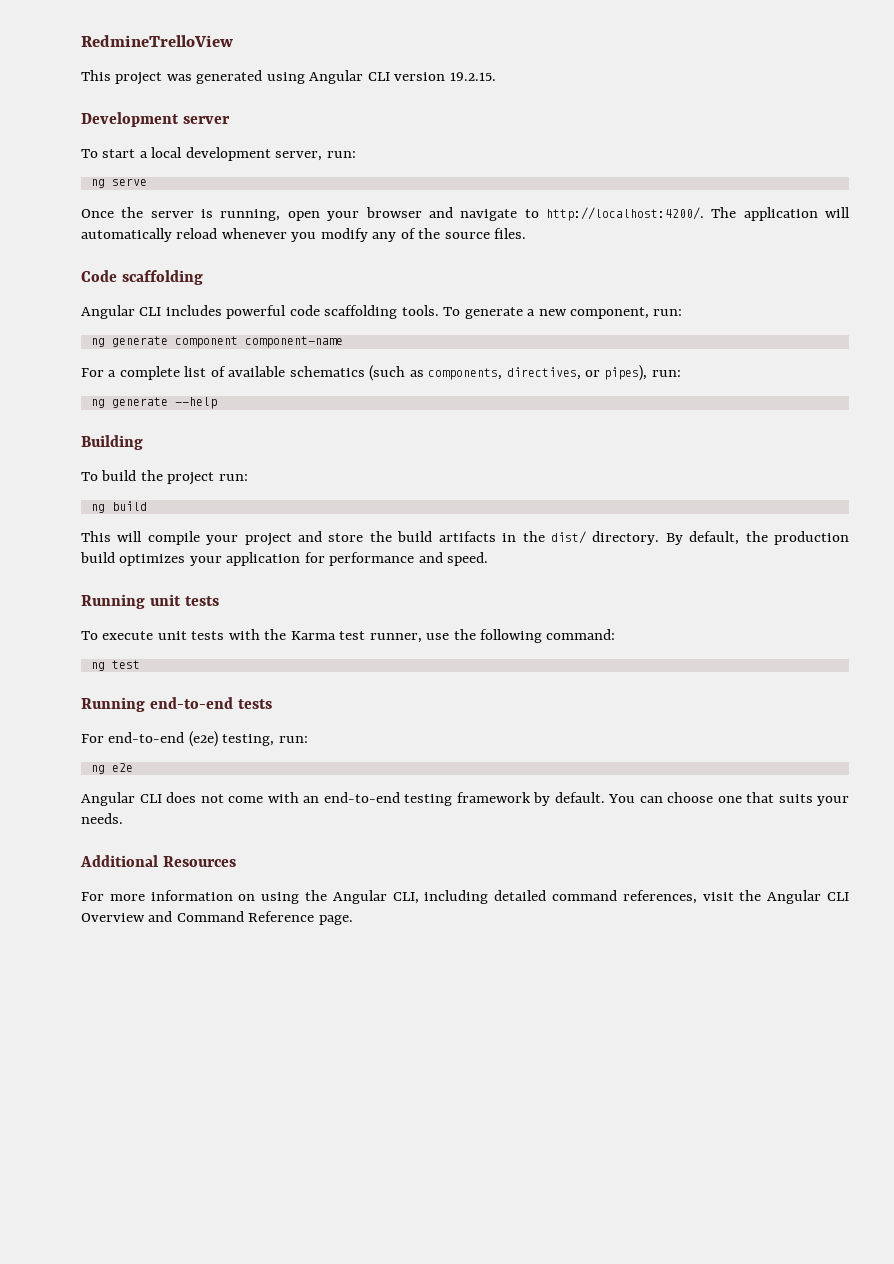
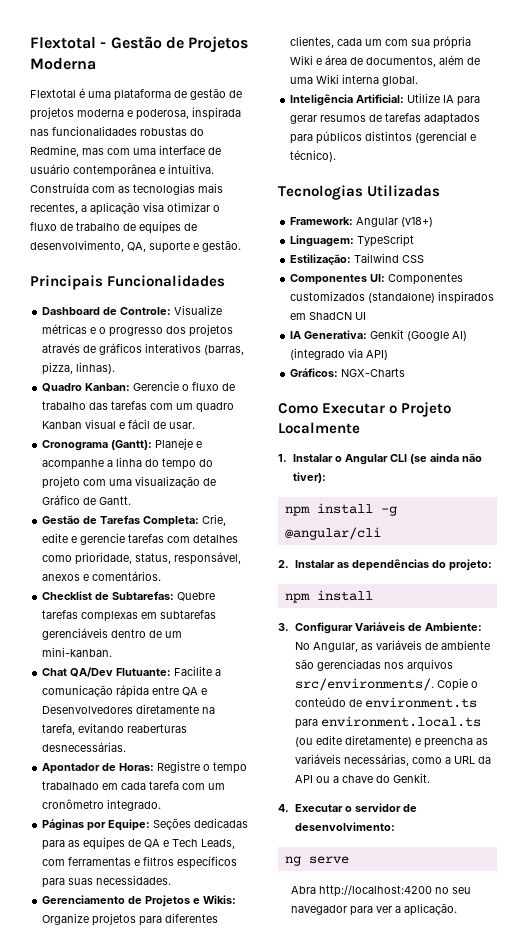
- RedmineTrelloView
- This project was generated using Angular CLI version 19.2.15.
- Development server
- To start a local development server, run:
+ Flextotal - Gestão de Projetos Moderna
+ Flextotal é uma plataforma de gestão de projetos moderna e poderosa, inspirada nas funcionalidades robustas do Redmine, mas com uma interface de usuário contemporânea e intuitiva. Construída com as tecnologias mais recentes, a aplicação visa otimizar o fluxo de trabalho de equipes de desenvolvimento, QA, suporte e gestão.
+ Principais Funcionalidades
+ Dashboard de Controle: Visualize métricas e o progresso dos projetos através de gráficos interativos (barras, pizza, linhas).
+ Quadro Kanban: Gerencie o fluxo de trabalho das tarefas com um quadro Kanban visual e fácil de usar.
+ Cronograma (Gantt): Planeje e acompanhe a linha do tempo do projeto com uma visualização de Gráfico de Gantt.
+ Gestão de Tarefas Completa: Crie, edite e gerencie tarefas com detalhes como prioridade, status, responsável, anexos e comentários.
+ Checklist de Subtarefas: Quebre tarefas complexas em subtarefas gerenciáveis dentro de um mini-kanban.
+ Chat QA/Dev Flutuante: Facilite a comunicação rápida entre QA e Desenvolvedores diretamente na tarefa, evitando reaberturas desnecessárias.
+ Apontador de Horas: Registre o tempo trabalhado em cada tarefa com um cronômetro integrado.
+ Páginas por Equipe: Seções dedicadas para as equipes de QA e Tech Leads, com ferramentas e filtros específicos para suas necessidades.
+ Gerenciamento de Projetos e Wikis: Organize projetos para diferentes clientes, cada um com sua própria Wiki e área de documentos, além de uma Wiki interna global.
+ Inteligência Artificial: Utilize IA para gerar resumos de tarefas adaptados para públicos distintos (gerencial e técnico).
+ Tecnologias Utilizadas
+ Framework: Angular (v18+)
+ Linguagem: TypeScript
+ Estilização: Tailwind CSS
+ Componentes UI: Componentes customizados (standalone) inspirados em ShadCN UI
+ IA Generativa: Genkit (Google AI) (integrado via API)
+ Gráficos: NGX-Charts
+ Como Executar o Projeto Localmente
+ 1. Instalar o Angular CLI (se ainda não tiver):
+ npm install -g @angular/cli
+ 2. Instalar as dependências do projeto:
+ npm install
+ 3. Configurar Variáveis de Ambiente: No Angular, as variáveis de ambiente são gerenciadas nos arquivos src/environments/. Copie o conteúdo de environment.ts para environment.local.ts (ou edite diretamente) e preencha as variáveis necessárias, como a URL da API ou a chave do Genkit.
+ 4. Executar o servidor de desenvolvimento:
  ng serve
- Once the server is running, open your browser and navigate to http://localhost:4200/. The application will automatically reload whenever you modify any of the source files.
- Code scaffolding
- Angular CLI includes powerful code scaffolding tools. To generate a new component, run:
- ng generate component component-name
- For a complete list of available schematics (such as components, directives, or pipes), run:
- ng generate --help
- Building
- To build the project run:
- ng build
- This will compile your project and store the build artifacts in the dist/ directory. By default, the production build optimizes your application for performance and speed.
- Running unit tests
- To execute unit tests with the Karma test runner, use the following command:
- ng test
- Running end-to-end tests
- For end-to-end (e2e) testing, run:
- ng e2e
- Angular CLI does not come with an end-to-end testing framework by default. You can choose one that suits your needs.
- Additional Resources
- For more information on using the Angular CLI, including detailed command references, visit the Angular CLI Overview and Command Reference page.
+ Abra http://localhost:4200 no seu navegador para ver a aplicação.

